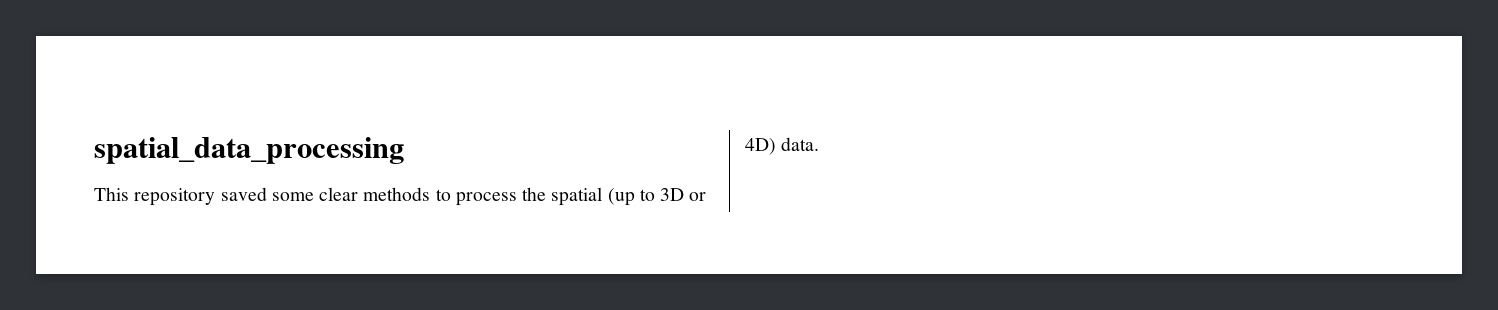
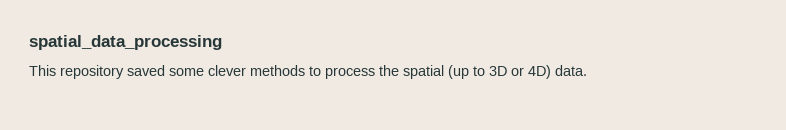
- This repository saved some clear methods to process the spatial (up to 3D or 4D) data.
+ This repository saved some clever methods to process the spatial (up to 3D or 4D) data.

